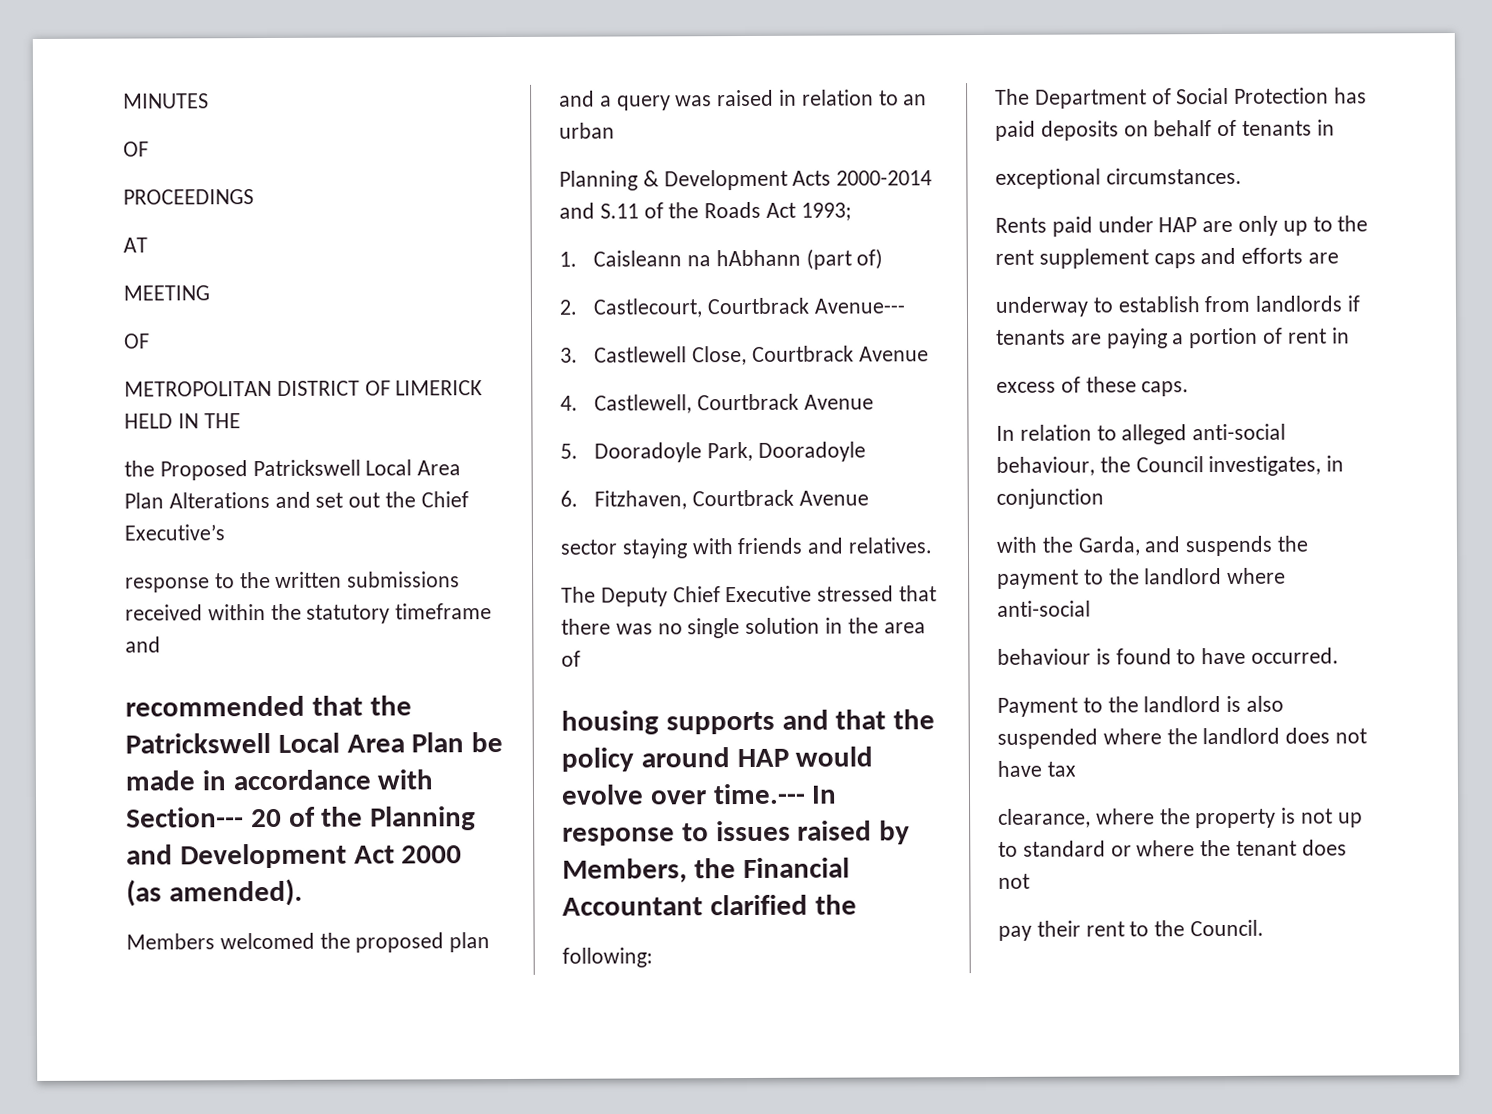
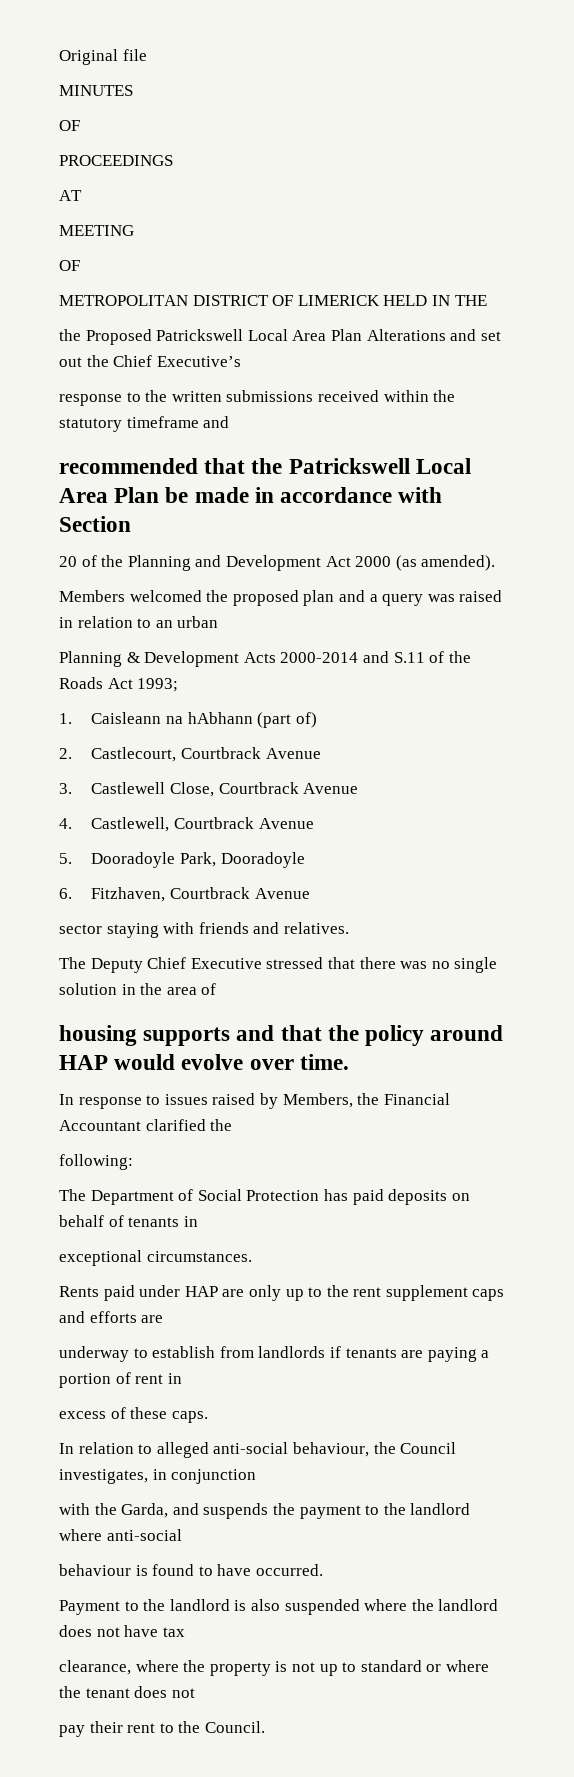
+ Original file
- recommended that the Patrickswell Local Area Plan be made in accordance with Section--- 20 of the Planning and Development Act 2000 (as amended).
+ recommended that the Patrickswell Local Area Plan be made in accordance with Section
+ 20 of the Planning and Development Act 2000 (as amended).
- 2. Castlecourt, Courtbrack Avenue---
+ 2. Castlecourt, Courtbrack Avenue
- housing supports and that the policy around HAP would evolve over time.--- In response to issues raised by Members, the Financial Accountant clarified the
+ housing supports and that the policy around HAP would evolve over time.
+ In response to issues raised by Members, the Financial Accountant clarified the

